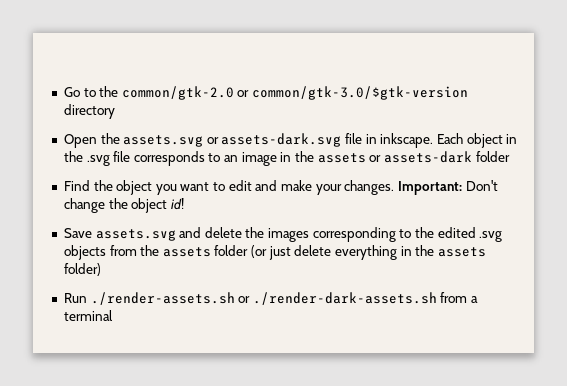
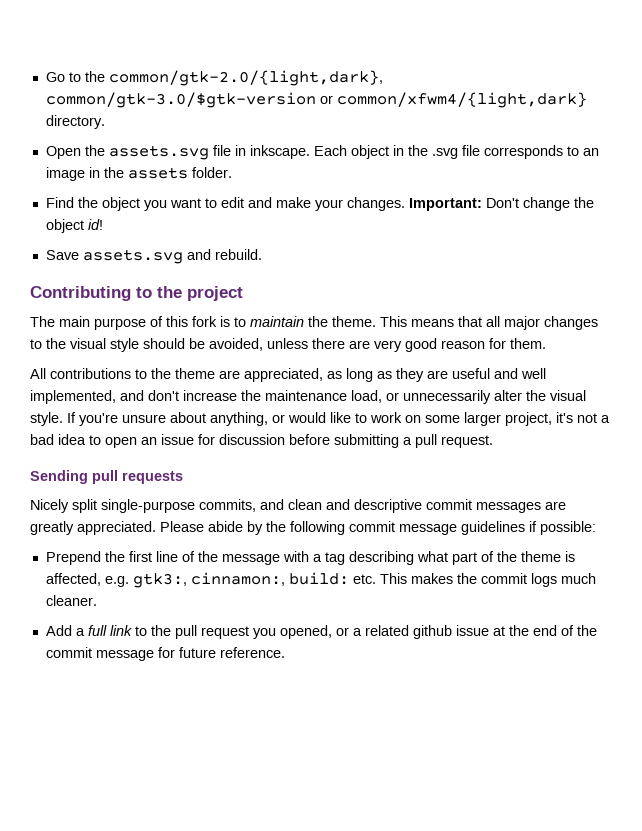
- Go to the common/gtk-2.0 or common/gtk-3.0/$gtk-version directory
+ Go to the common/gtk-2.0/{light,dark}, common/gtk-3.0/$gtk-version or common/xfwm4/{light,dark} directory.
- Open the assets.svg or assets-dark.svg file in inkscape.
+ Open the assets.svg file in inkscape.
- Each object in the .svg file corresponds to an image in the assets or assets-dark folder
+ Each object in the .svg file corresponds to an image in the assets folder.
- Save assets.svg and delete the images corresponding to the edited .svg objects from the assets folder (or just delete everything in the assets folder)
- Run ./render-assets.sh or ./render-dark-assets.sh from a terminal
+ Save assets.svg and rebuild.
+ Contributing to the project
+ The main purpose of this fork is to maintain the theme. This means that all major changes to the visual style should be avoided, unless there are very good reason for them.
+ All contributions to the theme are appreciated, as long as they are useful and well implemented, and don't increase the maintenance load, or unnecessarily alter the visual style. If you're unsure about anything, or would like to work on some larger project, it's not a bad idea to open an issue for discussion before submitting a pull request.
+ Sending pull requests
+ Nicely split single-purpose commits, and clean and descriptive commit messages are greatly appreciated. Please abide by the following commit message guidelines if possible:
+ Prepend the first line of the message with a tag describing what part of the theme is affected, e.g. gtk3:, cinnamon:, build: etc. This makes the commit logs much cleaner.
+ Add a full link to the pull request you opened, or a related github issue at the end of the commit message for future reference.

